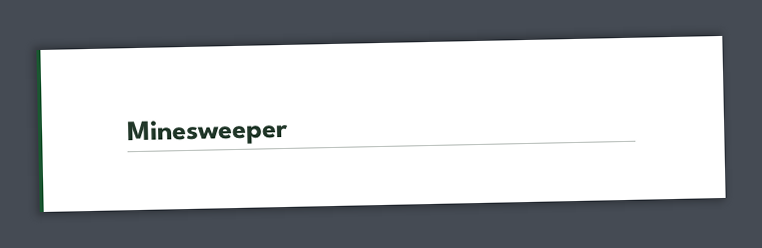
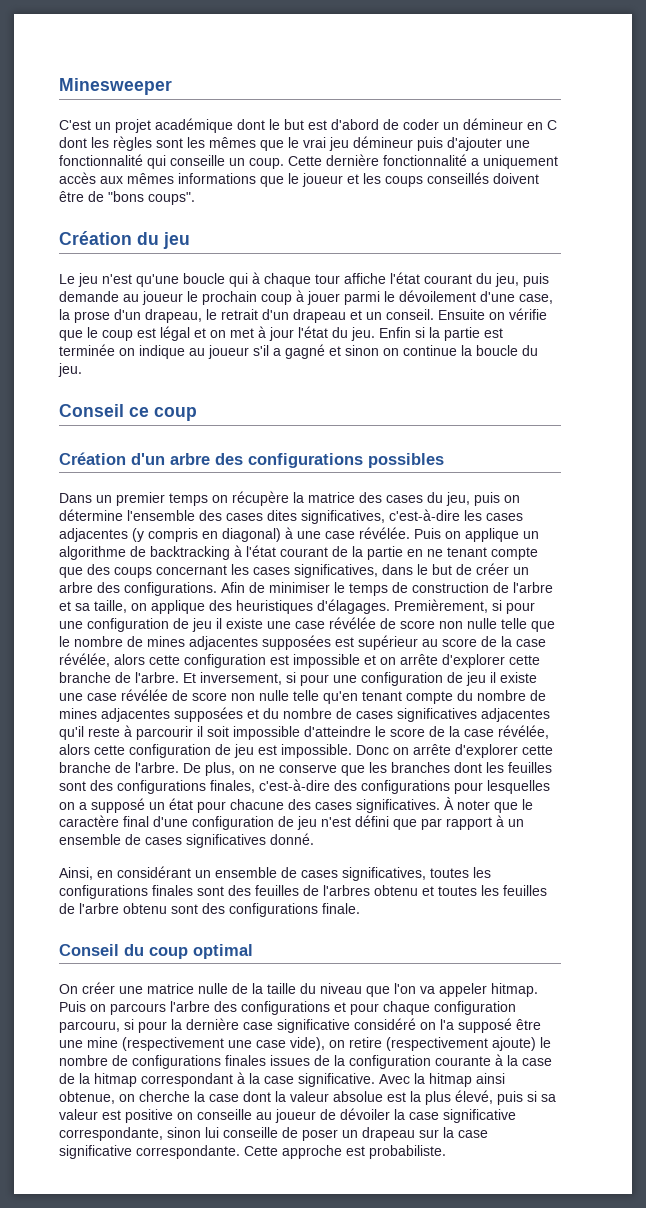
+ C'est un projet académique dont le but est d'abord de coder un démineur en C dont les règles sont les mêmes que le vrai jeu démineur puis d'ajouter une fonctionnalité qui conseille un coup. Cette dernière fonctionnalité a uniquement accès aux mêmes informations que le joueur et les coups conseillés doivent être de "bons coups".
+ Création du jeu
+ Le jeu n'est qu'une boucle qui à chaque tour affiche l'état courant du jeu, puis demande au joueur le prochain coup à jouer parmi le dévoilement d'une case, la prose d'un drapeau, le retrait d'un drapeau et un conseil. Ensuite on vérifie que le coup est légal et on met à jour l'état du jeu. Enfin si la partie est terminée on indique au joueur s'il a gagné et sinon on continue la boucle du jeu.
+ Conseil ce coup
+ Création d'un arbre des configurations possibles
+ Dans un premier temps on récupère la matrice des cases du jeu, puis on détermine l'ensemble des cases dites significatives, c'est-à-dire les cases adjacentes (y compris en diagonal) à une case révélée. Puis on applique un algorithme de backtracking à l'état courant de la partie en ne tenant compte que des coups concernant les cases significatives, dans le but de créer un arbre des configurations. Afin de minimiser le temps de construction de l'arbre et sa taille, on applique des heuristiques d'élagages. Premièrement, si pour une configuration de jeu il existe une case révélée de score non nulle telle que le nombre de mines adjacentes supposées est supérieur au score de la case révélée, alors cette configuration est impossible et on arrête d'explorer cette branche de l'arbre. Et inversement, si pour une configuration de jeu il existe une case révélée de score non nulle telle qu'en tenant compte du nombre de mines adjacentes supposées et du nombre de cases significatives adjacentes qu'il reste à parcourir il soit impossible d'atteindre le score de la case révélée, alors cette configuration de jeu est impossible. Donc on arrête d'explorer cette branche de l'arbre. De plus, on ne conserve que les branches dont les feuilles sont des configurations finales, c'est-à-dire des configurations pour lesquelles on a supposé un état pour chacune des cases significatives. À noter que le caractère final d'une configuration de jeu n'est défini que par rapport à un ensemble de cases significatives donné.
+ Ainsi, en considérant un ensemble de cases significatives, toutes les configurations finales sont des feuilles de l'arbres obtenu et toutes les feuilles de l'arbre obtenu sont des configurations finale.
+ Conseil du coup optimal
+ On créer une matrice nulle de la taille du niveau que l'on va appeler hitmap. Puis on parcours l'arbre des configurations et pour chaque configuration parcouru, si pour la dernière case significative considéré on l'a supposé être une mine (respectivement une case vide), on retire (respectivement ajoute) le nombre de configurations finales issues de la configuration courante à la case de la hitmap correspondant à la case significative. Avec la hitmap ainsi obtenue, on cherche la case dont la valeur absolue est la plus élevé, puis si sa valeur est positive on conseille au joueur de dévoiler la case significative correspondante, sinon lui conseille de poser un drapeau sur la case significative correspondante. Cette approche est probabiliste.

